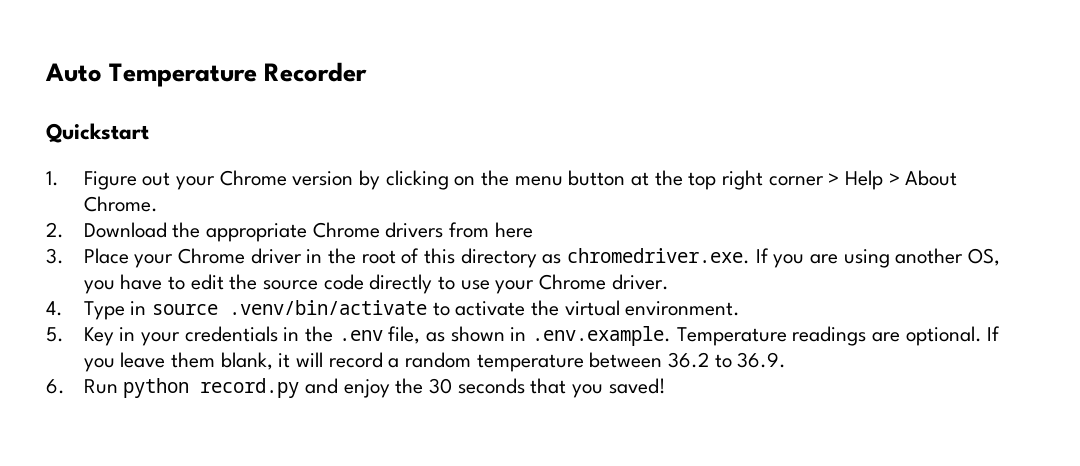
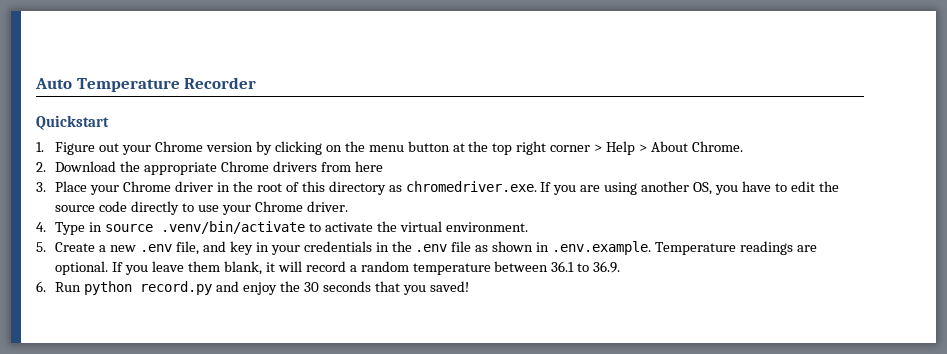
- 5. Key in your credentials in the .env file, as shown in .env.example. Temperature readings are optional.
+ 5. Create a new .env file, and key in your credentials in the .env file as shown in .env.example. Temperature readings are optional.
- If you leave them blank, it will record a random temperature between 36.2 to 36.9.
+ If you leave them blank, it will record a random temperature between 36.1 to 36.9.

